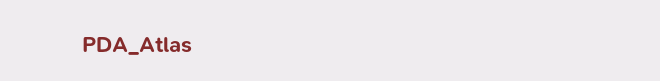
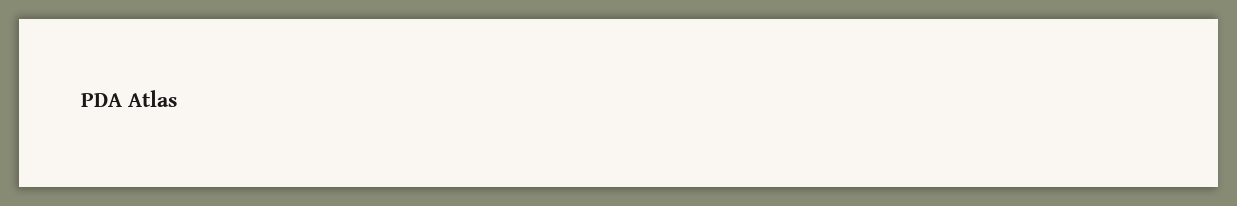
- PDA_Atlas
+ PDA Atlas

